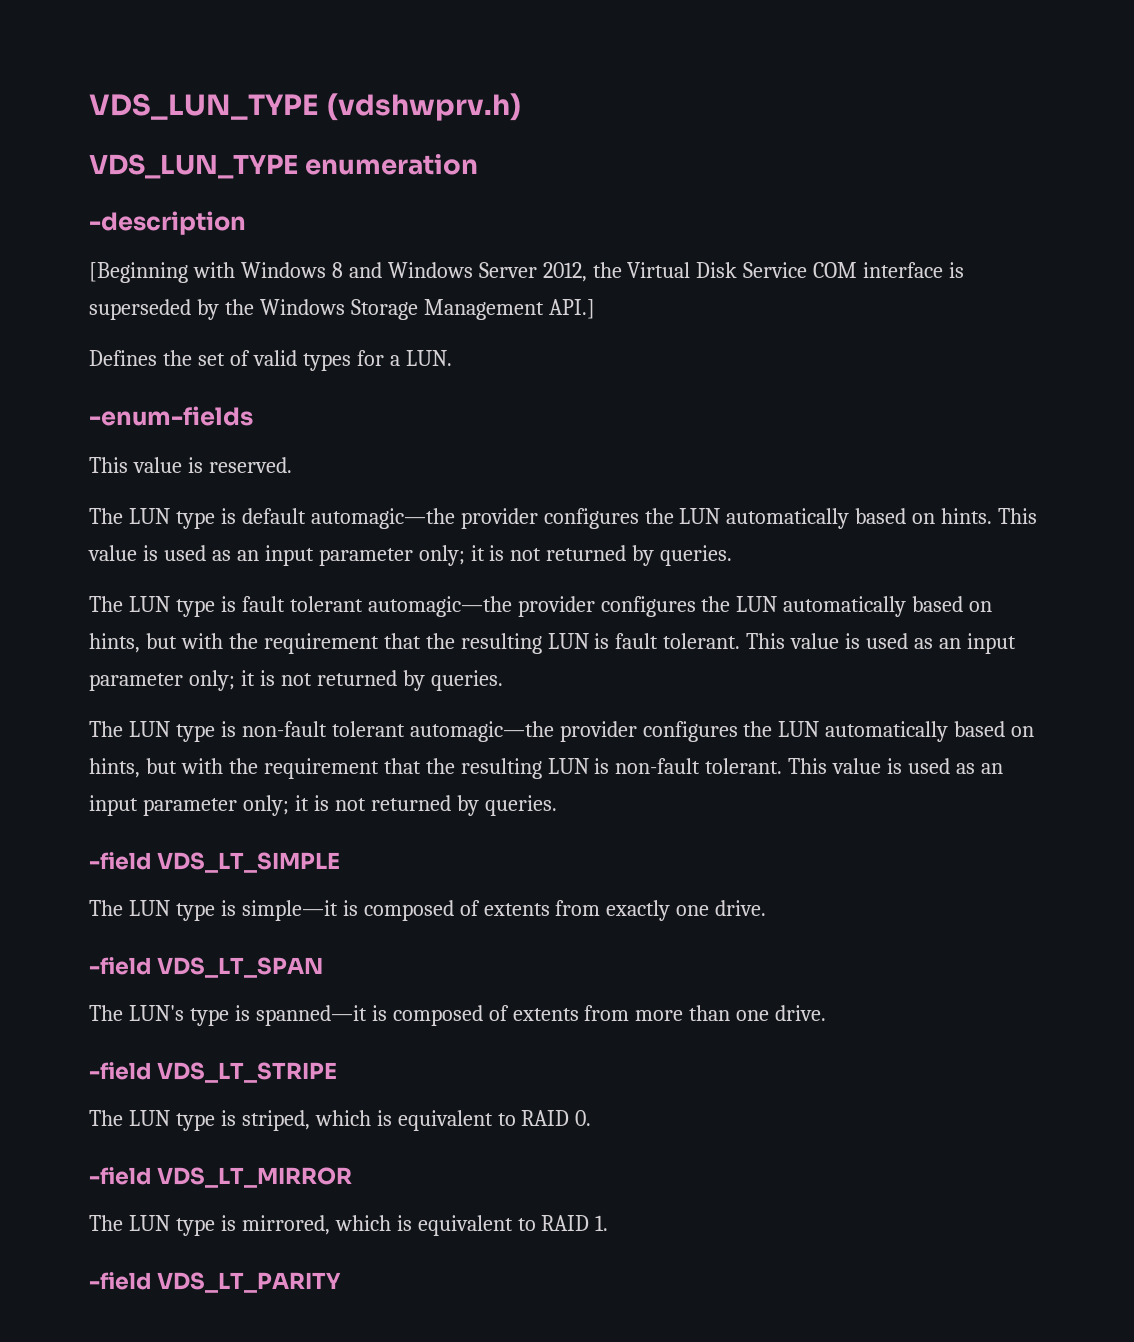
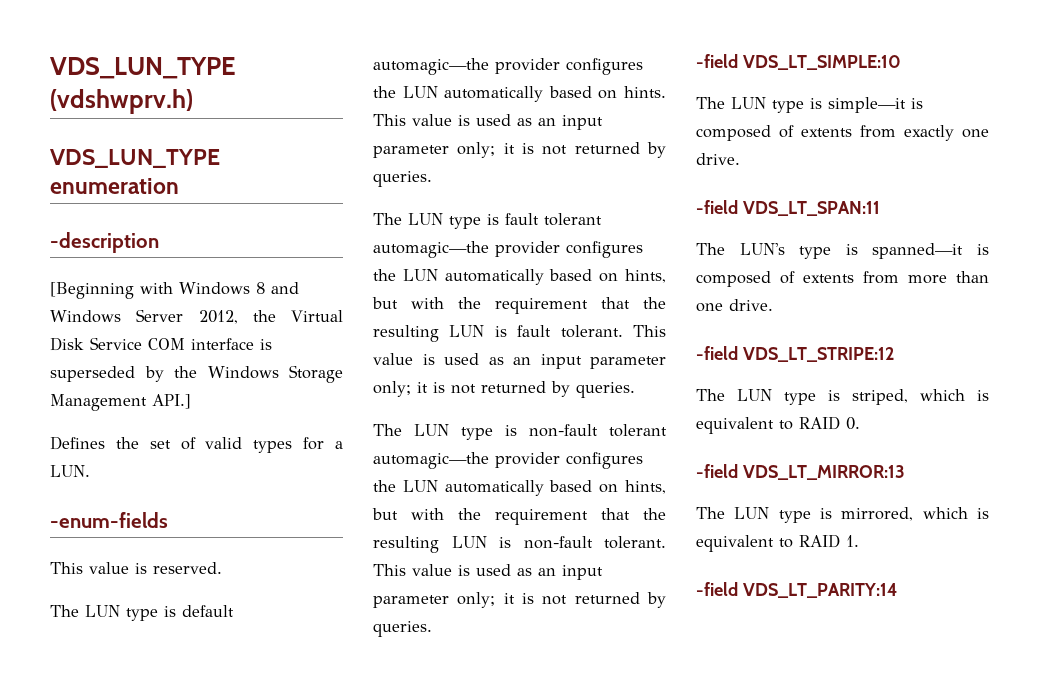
- -field VDS_LT_SIMPLE
+ -field VDS_LT_SIMPLE:10
- -field VDS_LT_SPAN
+ -field VDS_LT_SPAN:11
- -field VDS_LT_STRIPE
+ -field VDS_LT_STRIPE:12
- -field VDS_LT_MIRROR
+ -field VDS_LT_MIRROR:13
- -field VDS_LT_PARITY
+ -field VDS_LT_PARITY:14

